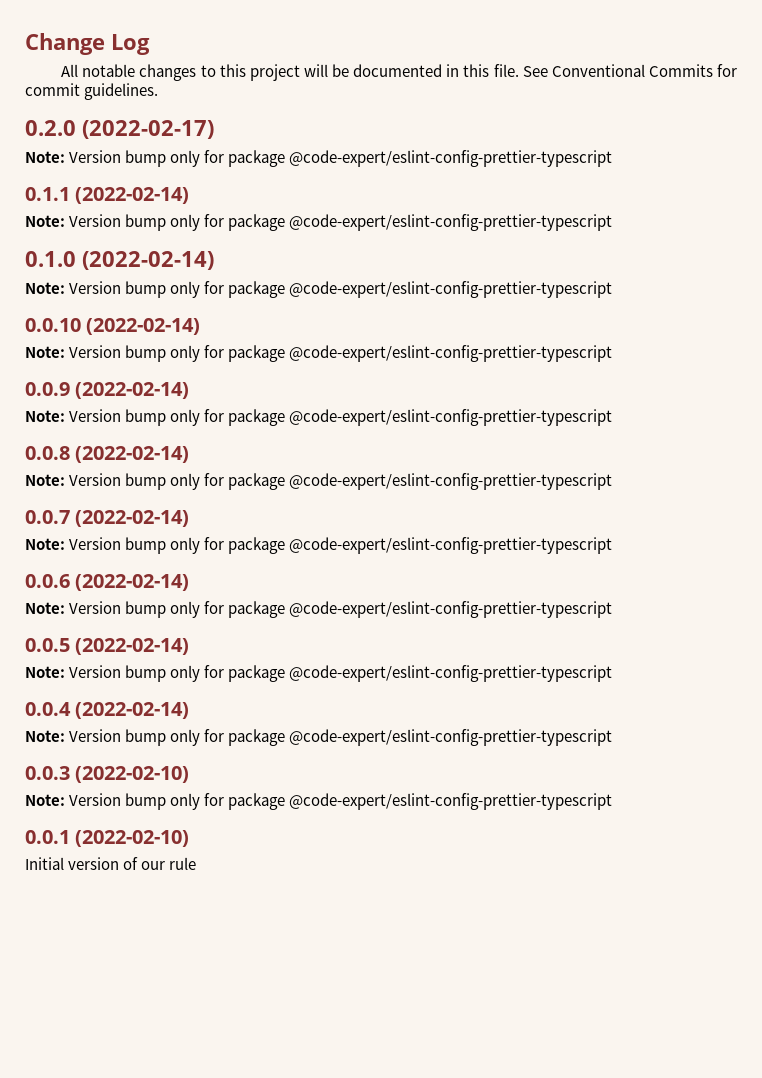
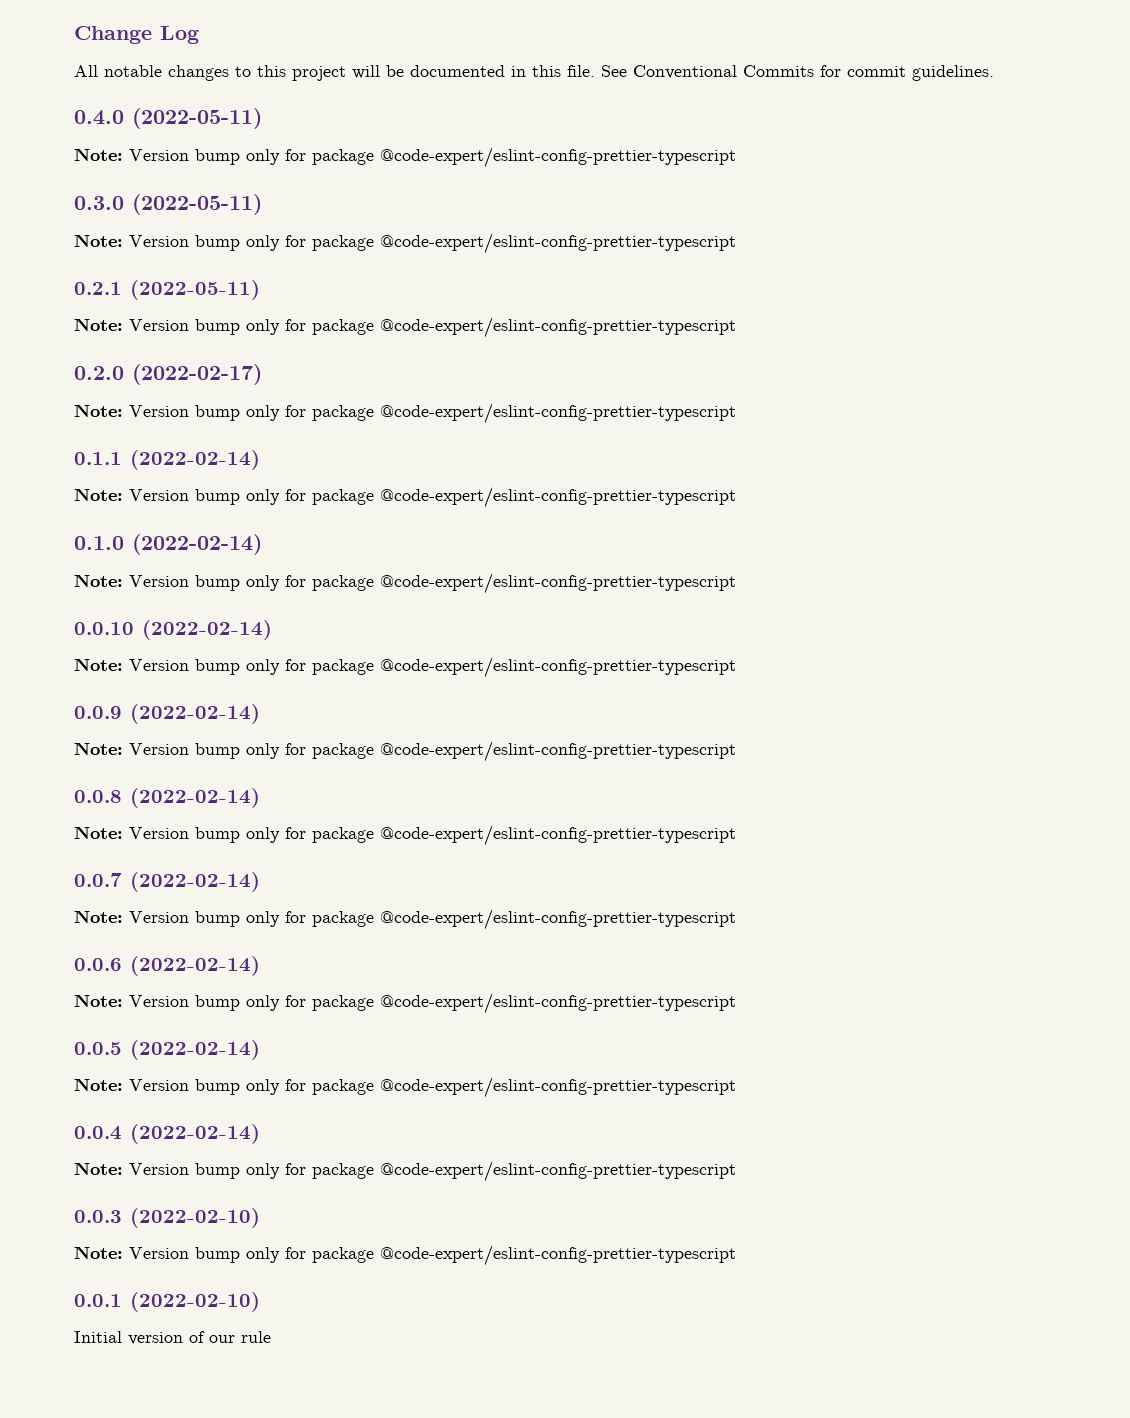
+ 0.4.0 (2022-05-11)
+ Note: Version bump only for package @code-expert/eslint-config-prettier-typescript
+ 0.3.0 (2022-05-11)
+ Note: Version bump only for package @code-expert/eslint-config-prettier-typescript
+ 0.2.1 (2022-05-11)
+ Note: Version bump only for package @code-expert/eslint-config-prettier-typescript

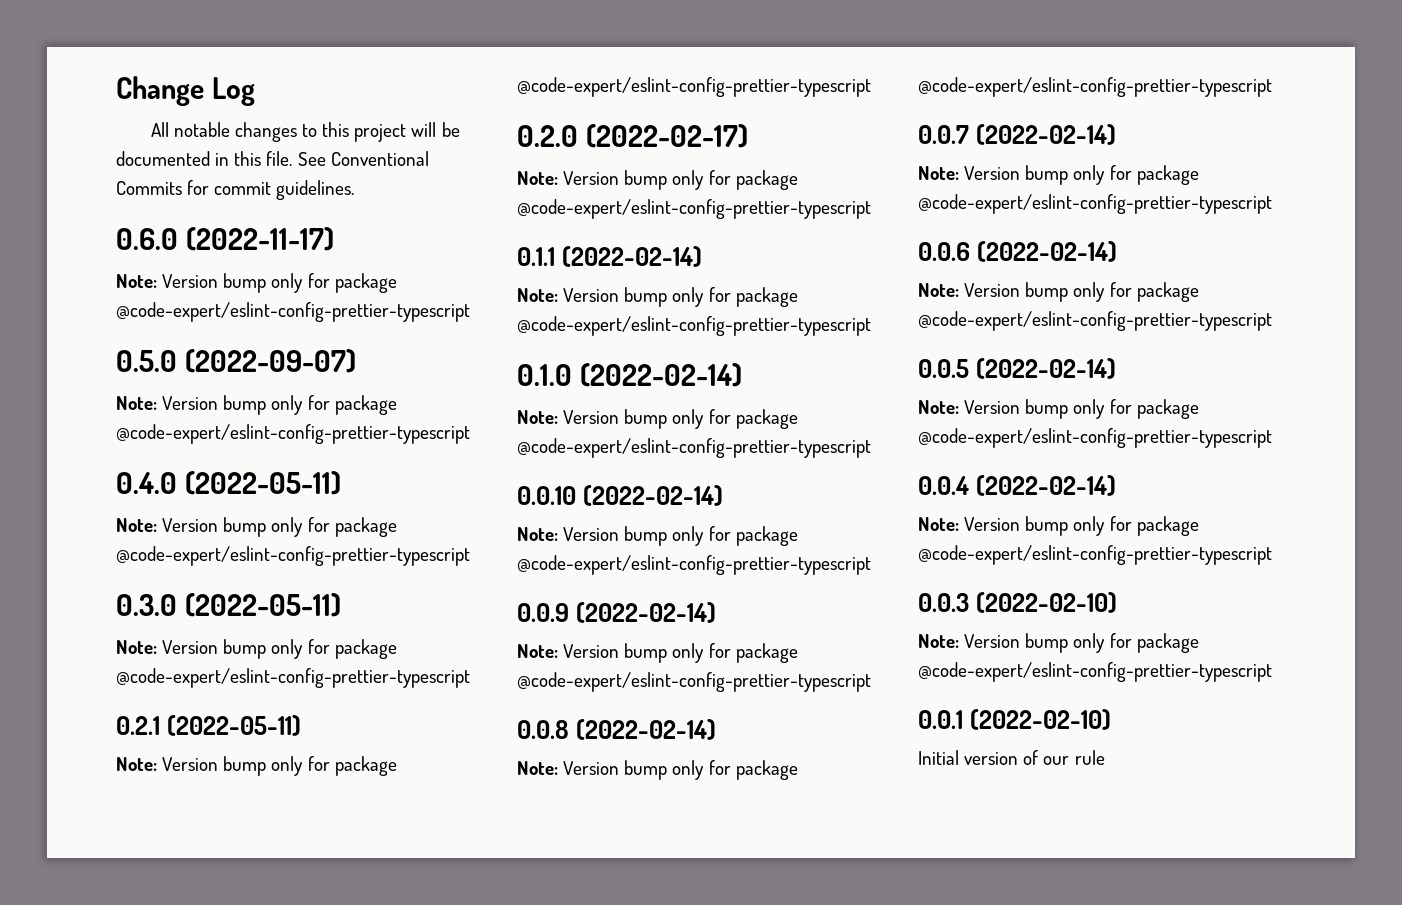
+ 0.6.0 (2022-11-17)
+ Note: Version bump only for package @code-expert/eslint-config-prettier-typescript
+ 0.5.0 (2022-09-07)
+ Note: Version bump only for package @code-expert/eslint-config-prettier-typescript

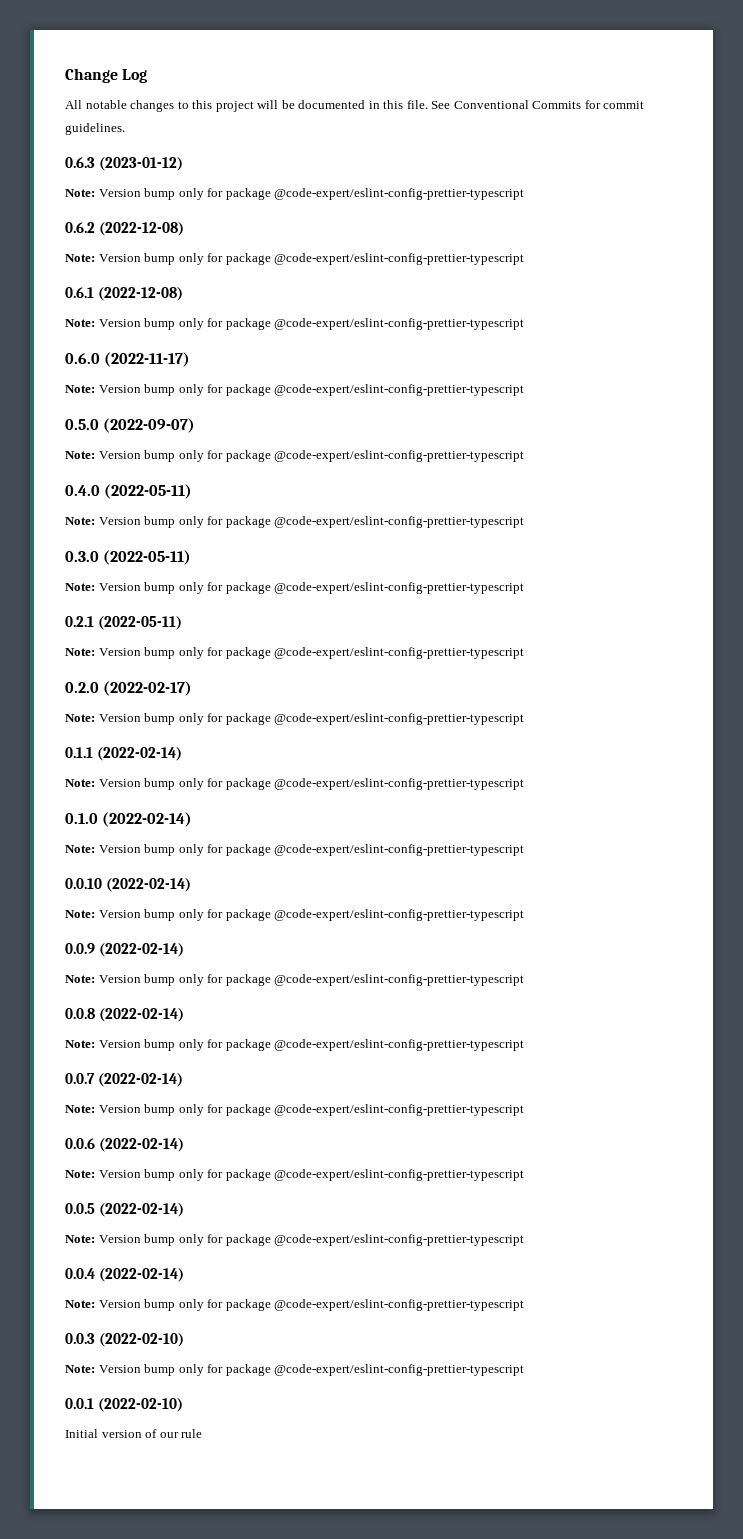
+ 0.6.3 (2023-01-12)
+ Note: Version bump only for package @code-expert/eslint-config-prettier-typescript
+ 0.6.2 (2022-12-08)
+ Note: Version bump only for package @code-expert/eslint-config-prettier-typescript
+ 0.6.1 (2022-12-08)
+ Note: Version bump only for package @code-expert/eslint-config-prettier-typescript

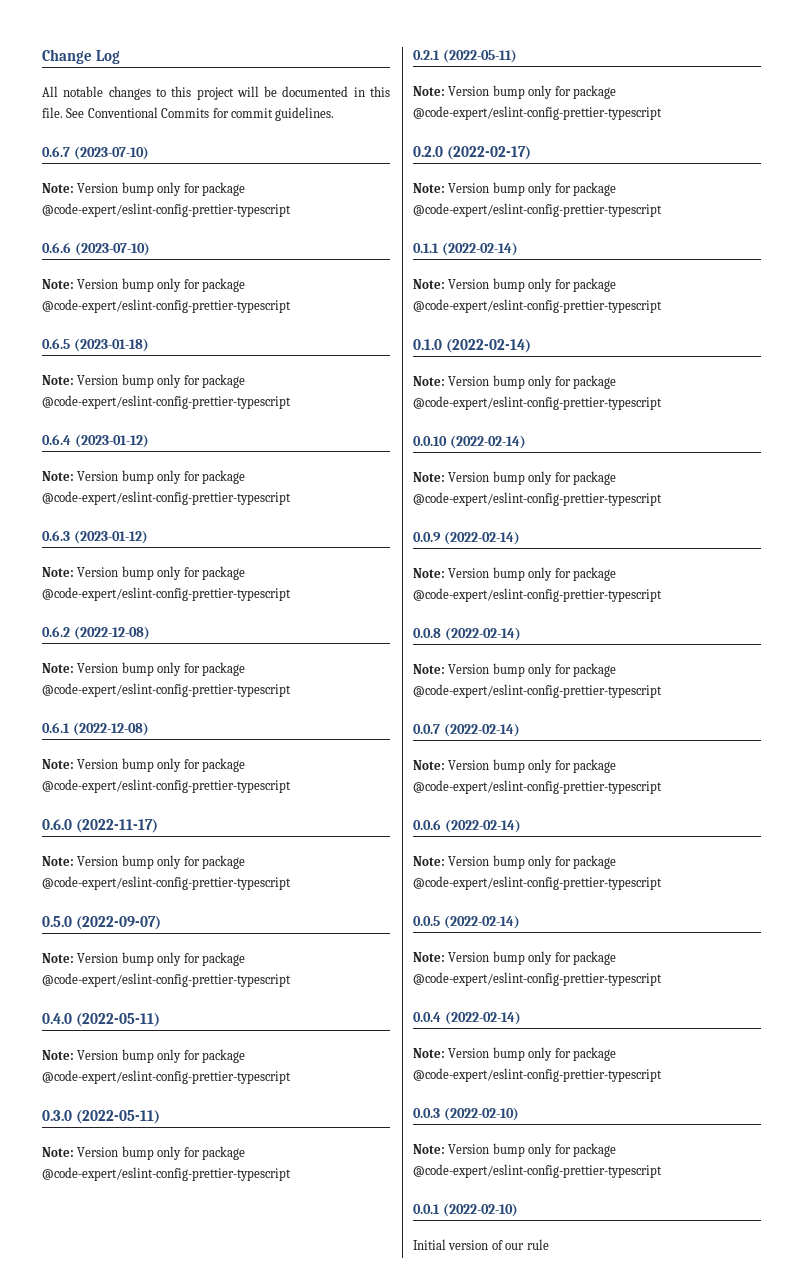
+ 0.6.7 (2023-07-10)
+ Note: Version bump only for package @code-expert/eslint-config-prettier-typescript
+ 0.6.6 (2023-07-10)
+ Note: Version bump only for package @code-expert/eslint-config-prettier-typescript
+ 0.6.5 (2023-01-18)
+ Note: Version bump only for package @code-expert/eslint-config-prettier-typescript
+ 0.6.4 (2023-01-12)
+ Note: Version bump only for package @code-expert/eslint-config-prettier-typescript

